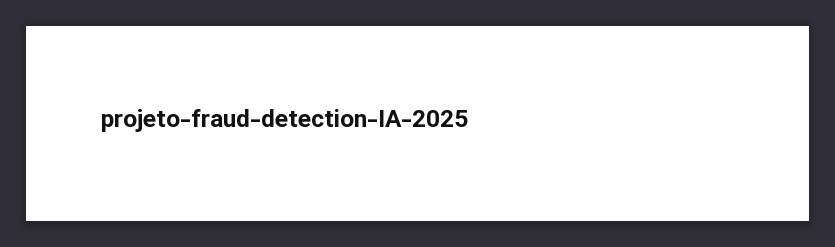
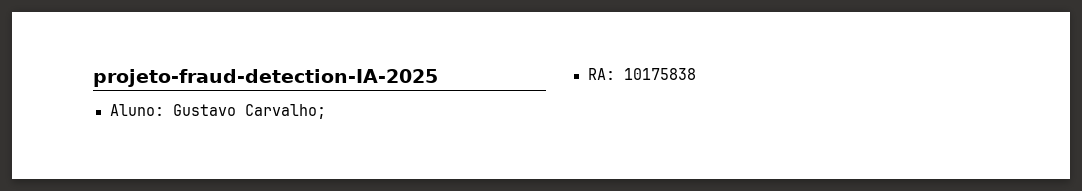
+ Aluno: Gustavo Carvalho;
+ RA: 10175838

